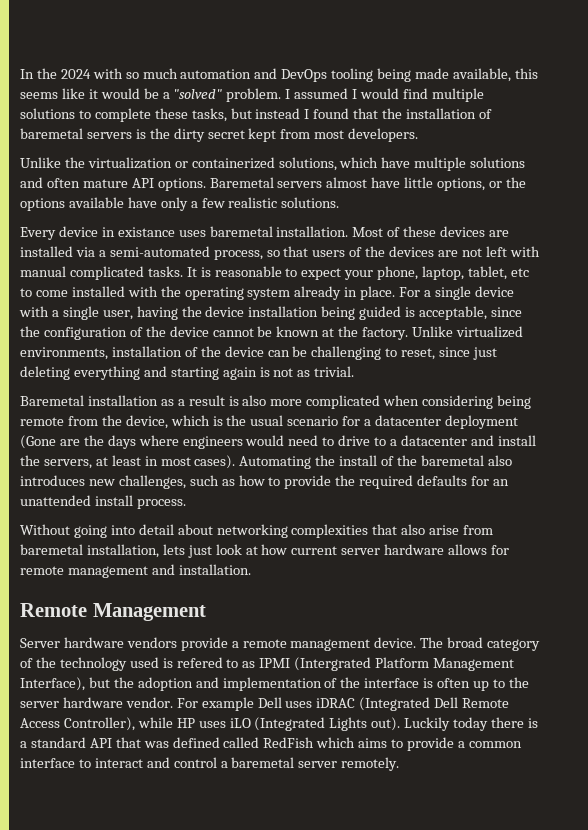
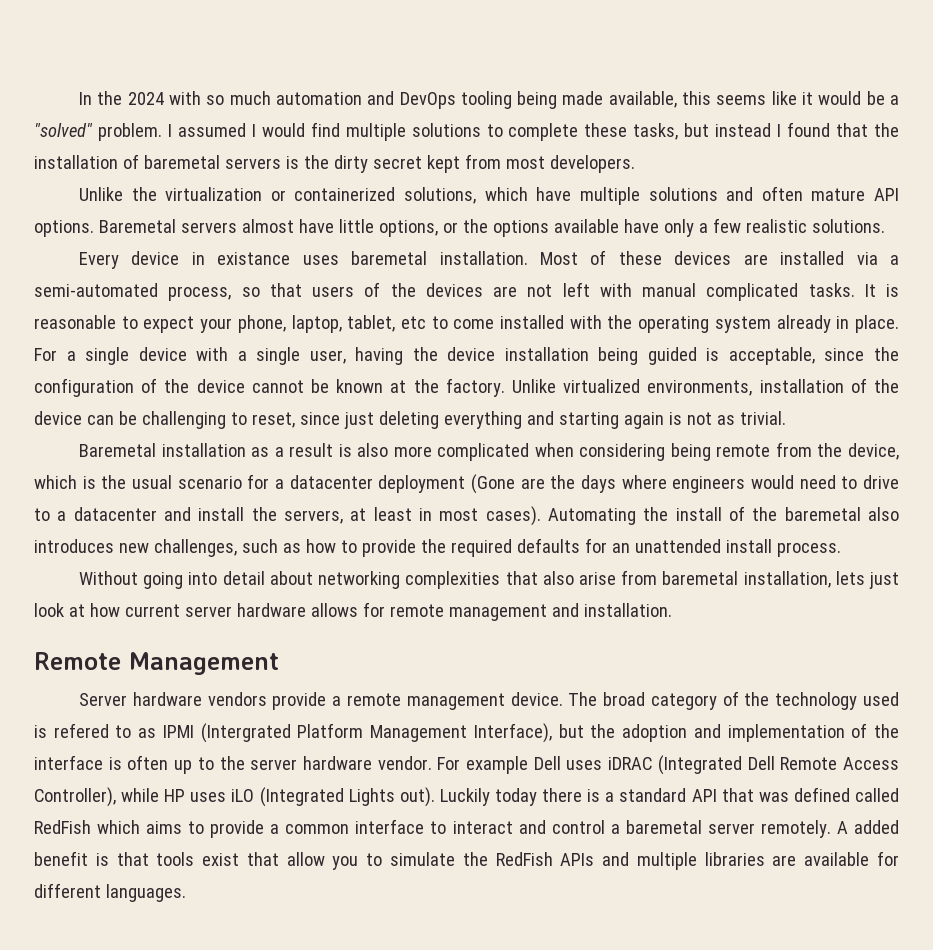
+ A added benefit is that tools exist that allow you to simulate the RedFish APIs and multiple libraries are available for different languages.

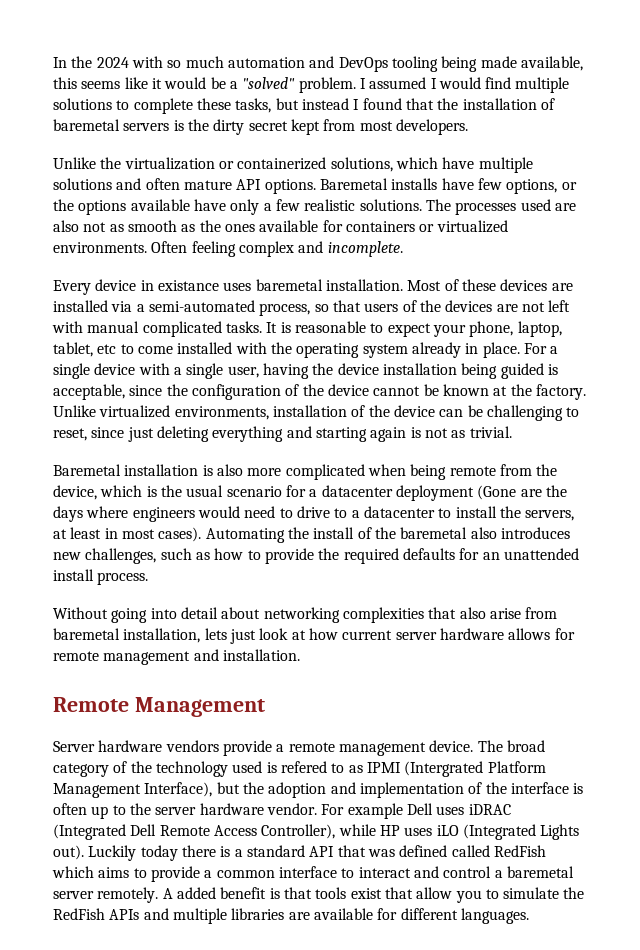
- Baremetal servers almost have little options, or the options available have only a few realistic solutions.
+ Baremetal installs have few options, or the options available have only a few realistic solutions. The processes used are also not as smooth as the ones available for containers or virtualized environments. Often feeling complex and incomplete.
- Baremetal installation as a result is also more complicated when considering being remote from the device, which is the usual scenario for a datacenter deployment (Gone are the days where engineers would need to drive to a datacenter and install the servers, at least in most cases).
+ Baremetal installation is also more complicated when being remote from the device, which is the usual scenario for a datacenter deployment (Gone are the days where engineers would need to drive to a datacenter to install the servers, at least in most cases).

